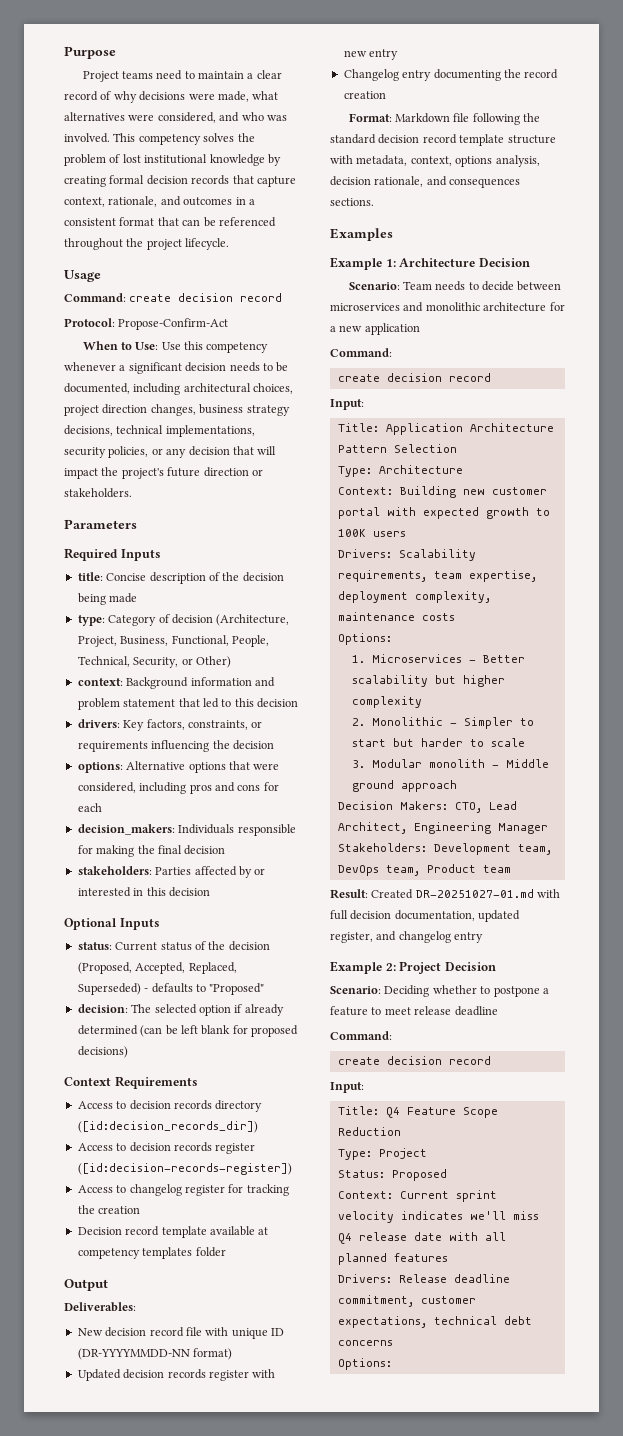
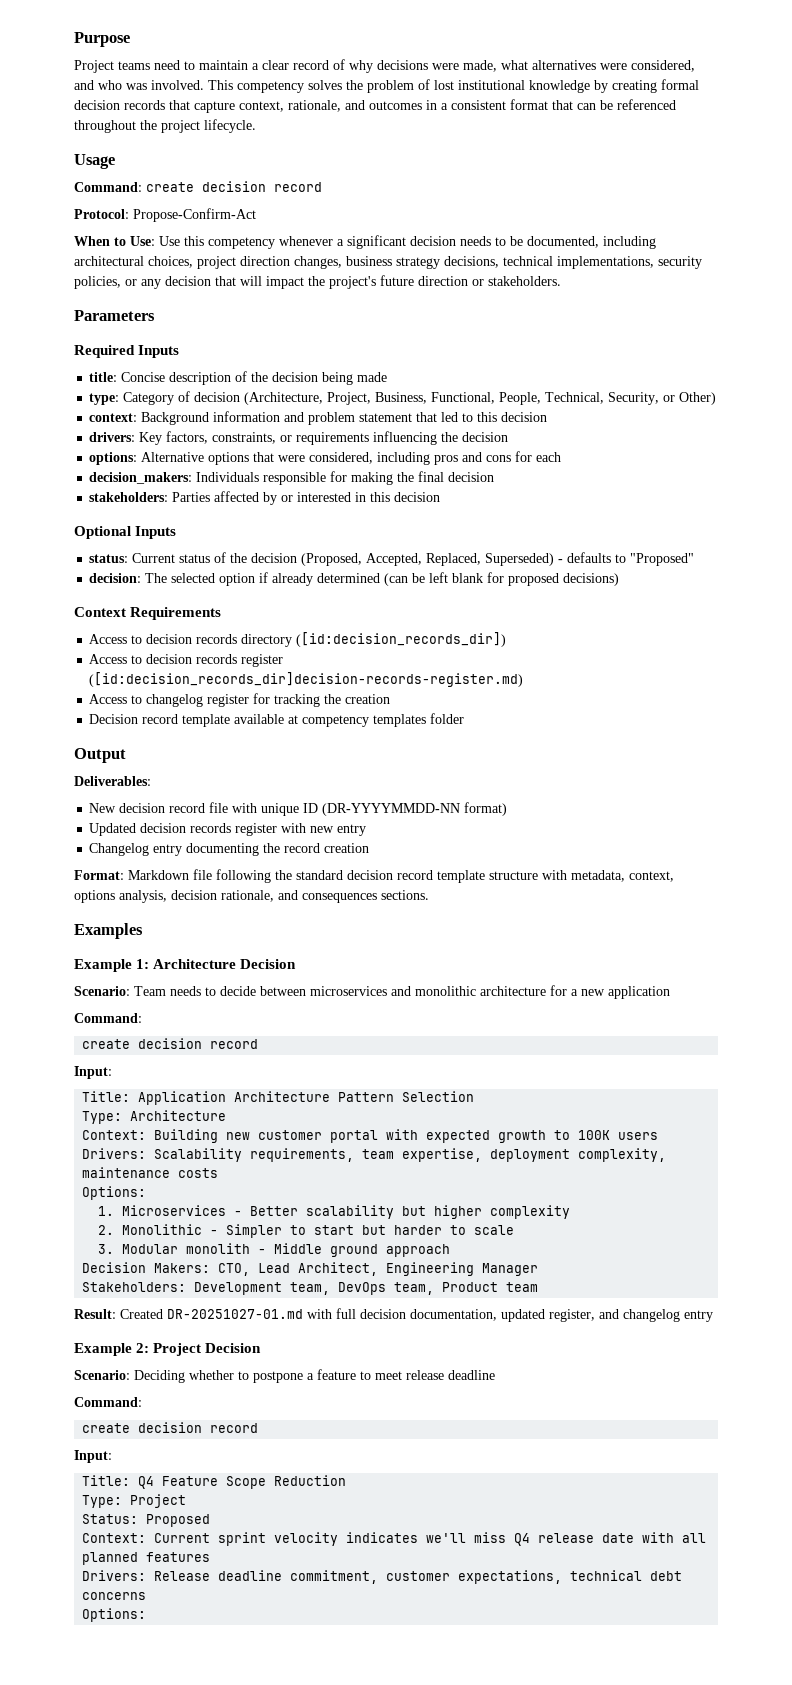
- Access to decision records register ([id:decision-records-register])
+ Access to decision records register ([id:decision_records_dir]decision-records-register.md)

